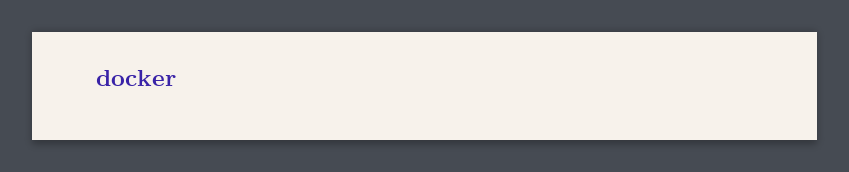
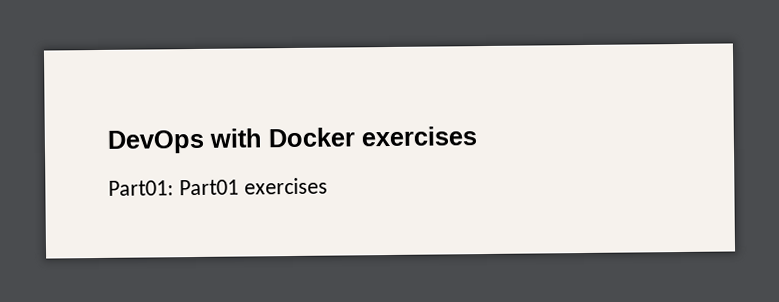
- docker
+ DevOps with Docker exercises
+ Part01: Part01 exercises

